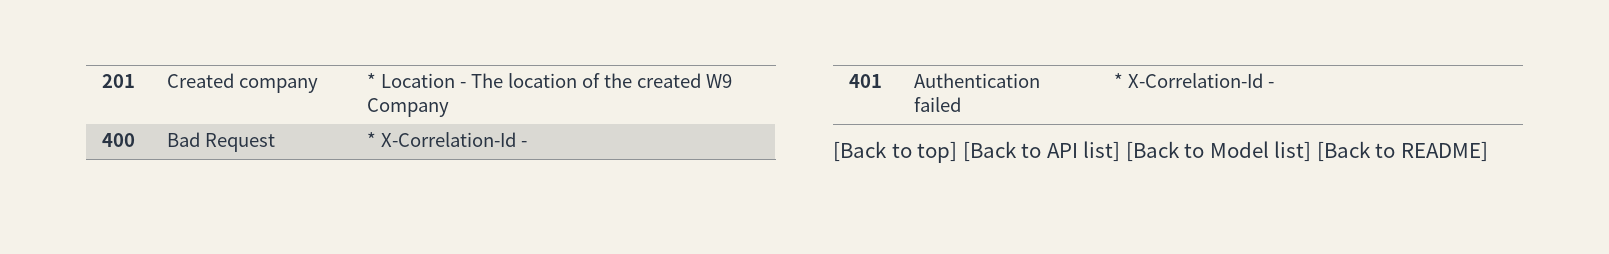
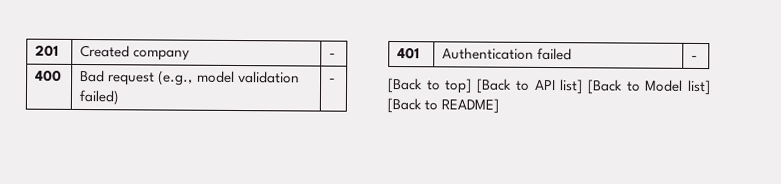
- 201 | Created company | * Location - The location of the created W9 Company
- 400 | Bad Request | * X-Correlation-Id -
+ 201 | Created company | -
+ 400 | Bad request (e.g., model validation failed) | -
- 401 | Authentication failed | * X-Correlation-Id -
+ 401 | Authentication failed | -

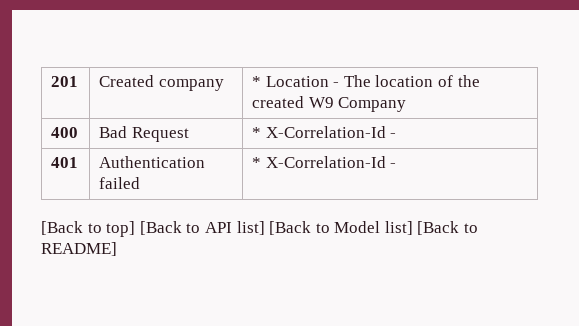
- 201 | Created company | -
- 400 | Bad request (e.g., model validation failed) | -
+ 201 | Created company | * Location - The location of the created W9 Company
+ 400 | Bad Request | * X-Correlation-Id -
- 401 | Authentication failed | -
+ 401 | Authentication failed | * X-Correlation-Id -

